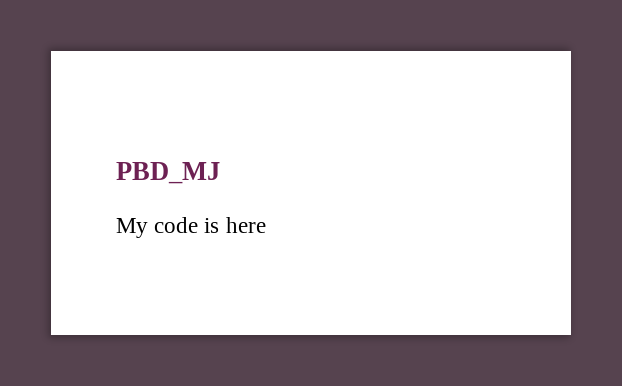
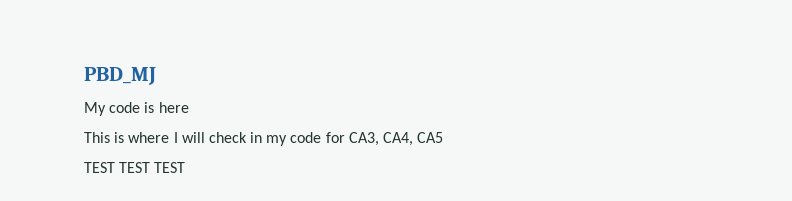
+ This is where I will check in my code for CA3, CA4, CA5
+ TEST TEST TEST

